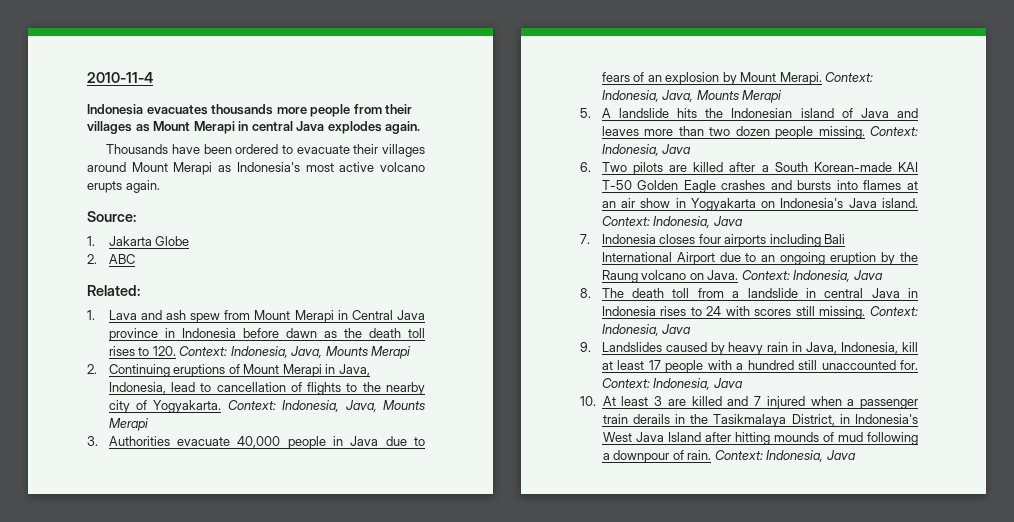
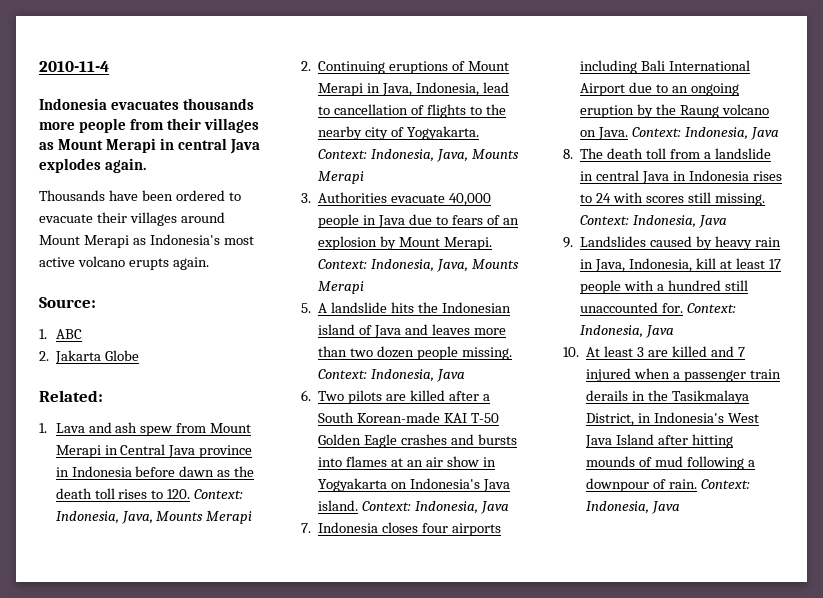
- 1. Jakarta Globe
+ 1. ABC
+ 2. Jakarta Globe
- 2. ABC

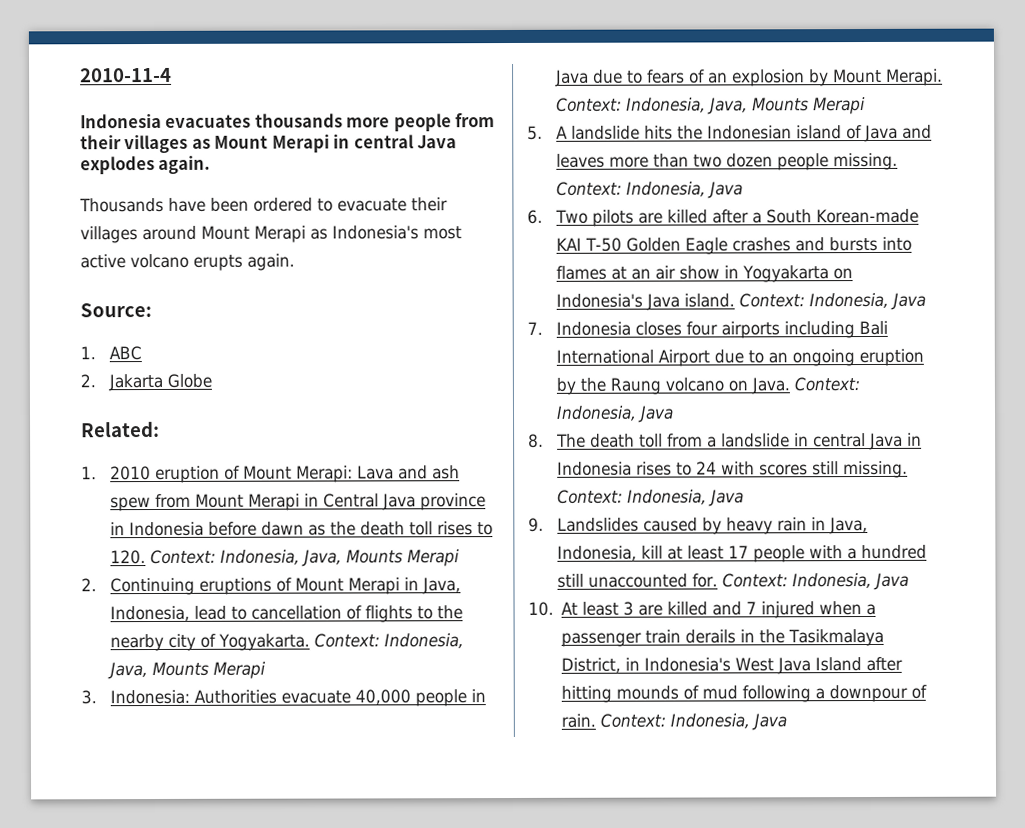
- 1. Lava and ash spew from Mount Merapi in Central Java province in Indonesia before dawn as the death toll rises to 120. Context: Indonesia, Java, Mounts Merapi
+ 1. 2010 eruption of Mount Merapi: Lava and ash spew from Mount Merapi in Central Java province in Indonesia before dawn as the death toll rises to 120. Context: Indonesia, Java, Mounts Merapi
- 3. Authorities evacuate 40,000 people in Java due to fears of an explosion by Mount Merapi.
+ 3. Indonesia: Authorities evacuate 40,000 people in Java due to fears of an explosion by Mount Merapi.

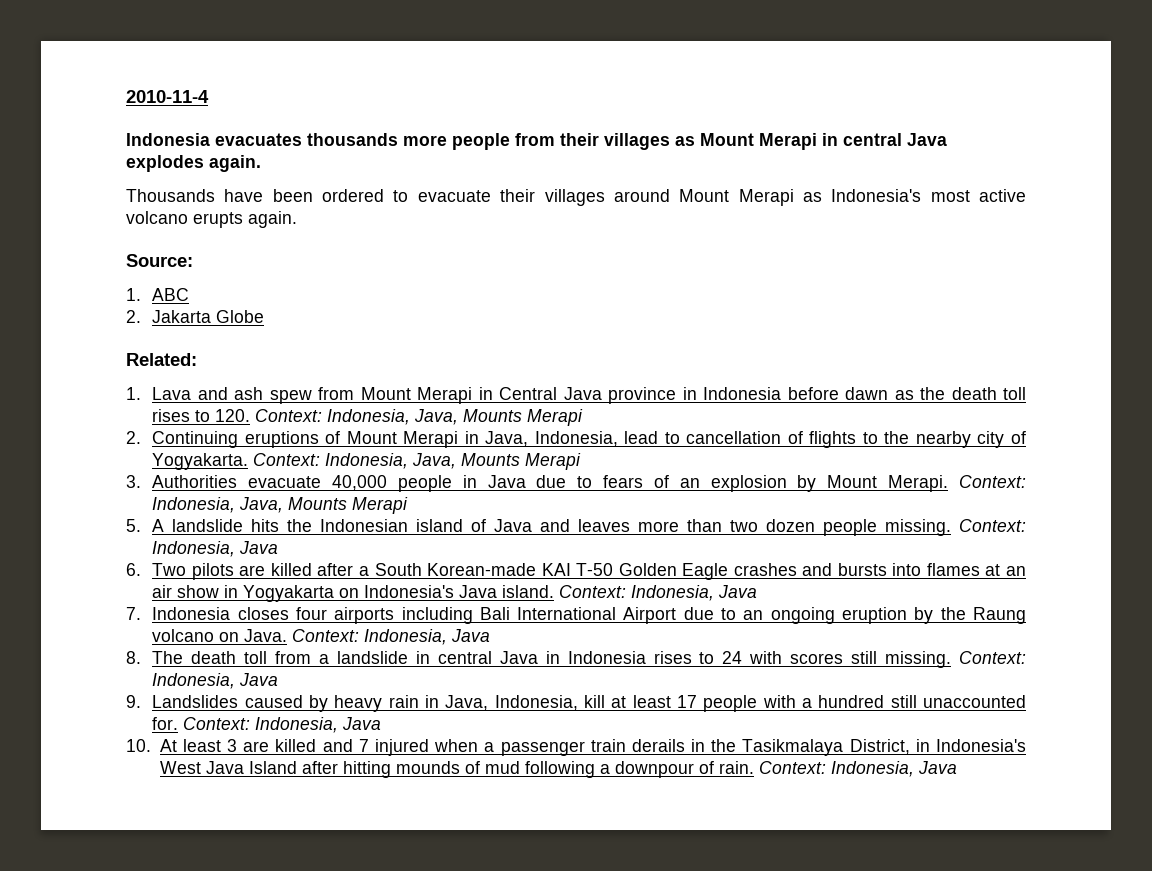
- 1. 2010 eruption of Mount Merapi: Lava and ash spew from Mount Merapi in Central Java province in Indonesia before dawn as the death toll rises to 120. Context: Indonesia, Java, Mounts Merapi
+ 1. Lava and ash spew from Mount Merapi in Central Java province in Indonesia before dawn as the death toll rises to 120. Context: Indonesia, Java, Mounts Merapi
- 3. Indonesia: Authorities evacuate 40,000 people in Java due to fears of an explosion by Mount Merapi.
+ 3. Authorities evacuate 40,000 people in Java due to fears of an explosion by Mount Merapi.

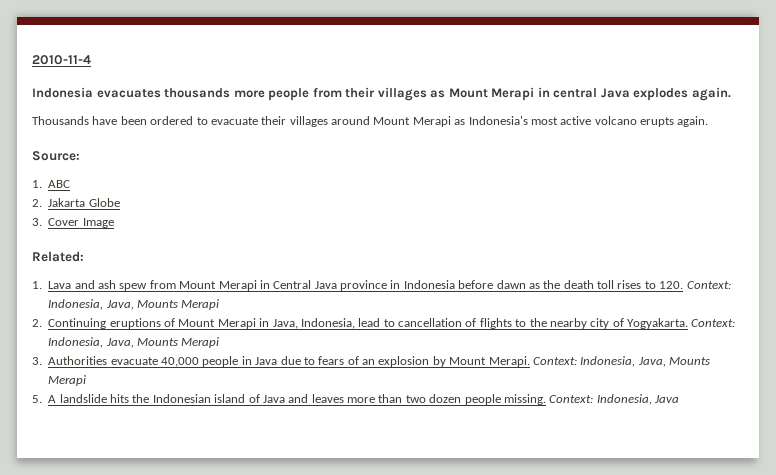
+ 3. Cover Image
- 6. Two pilots are killed after a South Korean-made KAI T-50 Golden Eagle crashes and bursts into flames at an air show in Yogyakarta on Indonesia's Java island. Context: Indonesia, Java
- 7. Indonesia closes four airports including Bali International Airport due to an ongoing eruption by the Raung volcano on Java. Context: Indonesia, Java
- 8. The death toll from a landslide in central Java in Indonesia rises to 24 with scores still missing. Context: Indonesia, Java
- 9. Landslides caused by heavy rain in Java, Indonesia, kill at least 17 people with a hundred still unaccounted for. Context: Indonesia, Java
- 10. At least 3 are killed and 7 injured when a passenger train derails in the Tasikmalaya District, in Indonesia's West Java Island after hitting mounds of mud following a downpour of rain. Context: Indonesia, Java

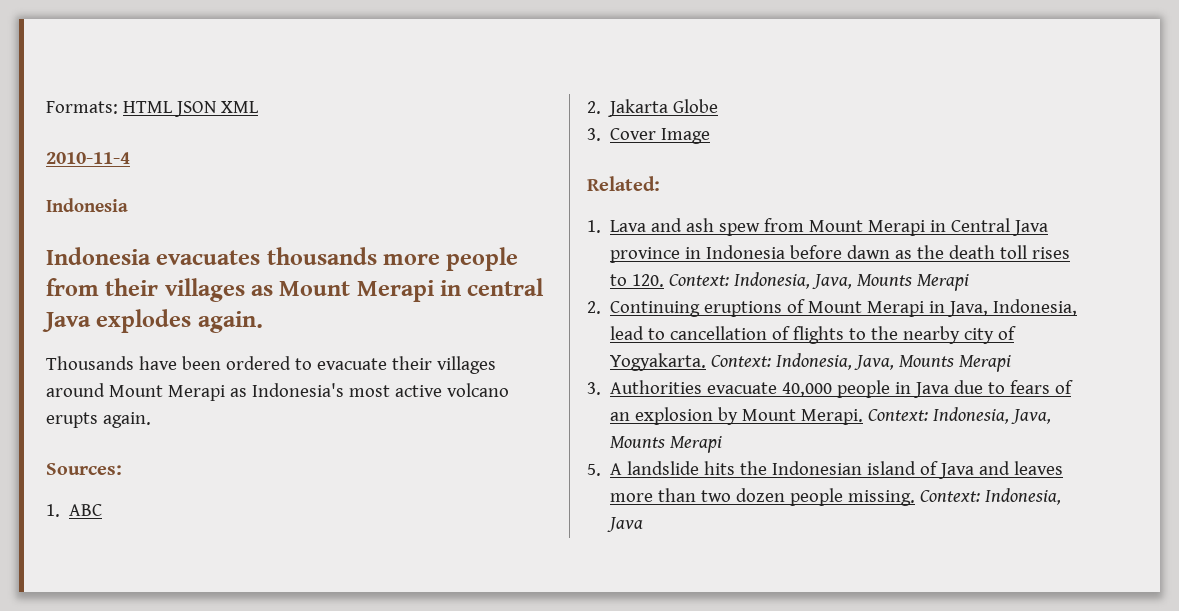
+ Formats: HTML JSON XML
  2010-11-4
+ Indonesia
- Source:
+ Sources:

